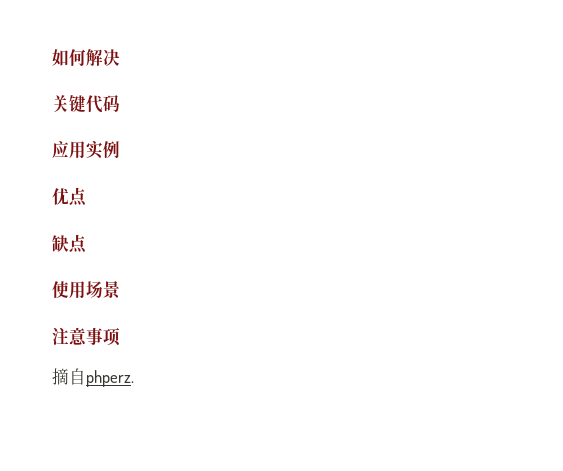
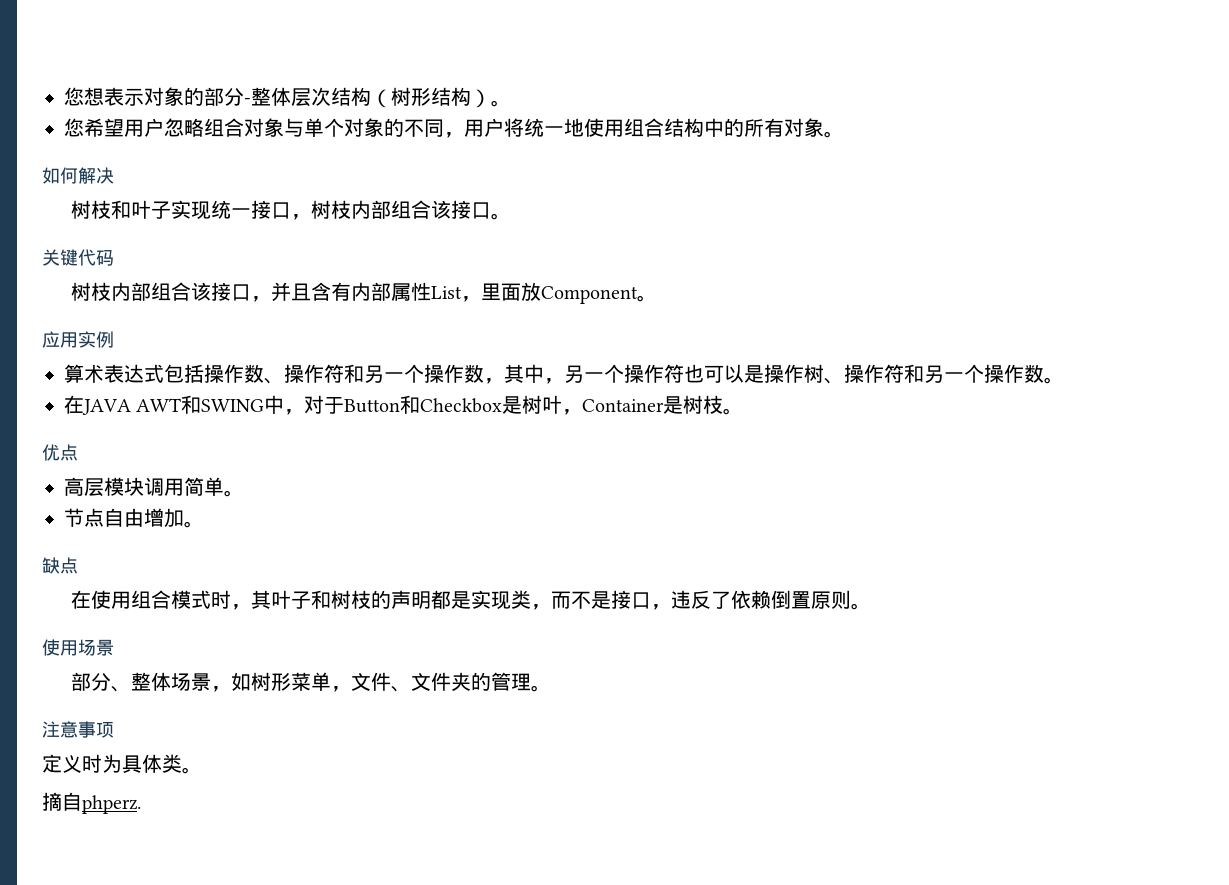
+ 您想表示对象的部分-整体层次结构（树形结构）。
+ 您希望用户忽略组合对象与单个对象的不同，用户将统一地使用组合结构中的所有对象。
  如何解决
+ 树枝和叶子实现统一接口，树枝内部组合该接口。
  关键代码
+ 树枝内部组合该接口，并且含有内部属性List，里面放Component。
  应用实例
+ 算术表达式包括操作数、操作符和另一个操作数，其中，另一个操作符也可以是操作树、操作符和另一个操作数。
+ 在JAVA AWT和SWING中，对于Button和Checkbox是树叶，Container是树枝。
  优点
+ 高层模块调用简单。
+ 节点自由增加。
  缺点
+ 在使用组合模式时，其叶子和树枝的声明都是实现类，而不是接口，违反了依赖倒置原则。
  使用场景
+ 部分、整体场景，如树形菜单，文件、文件夹的管理。
  注意事项
+ 定义时为具体类。

